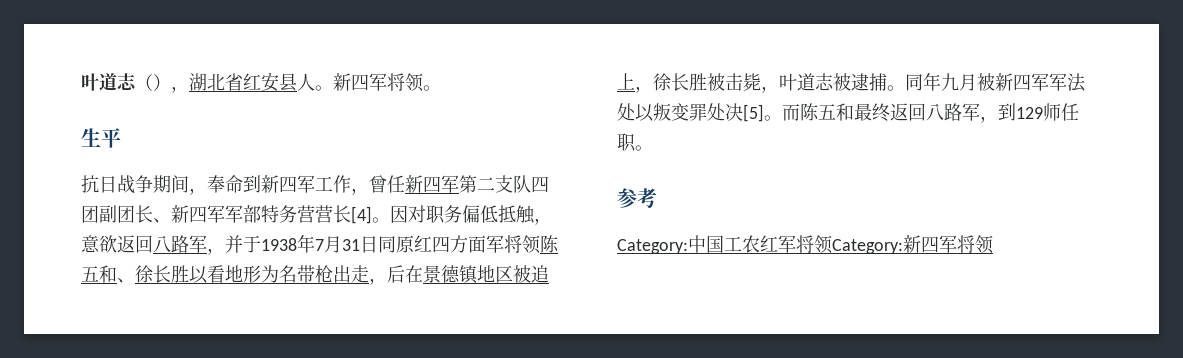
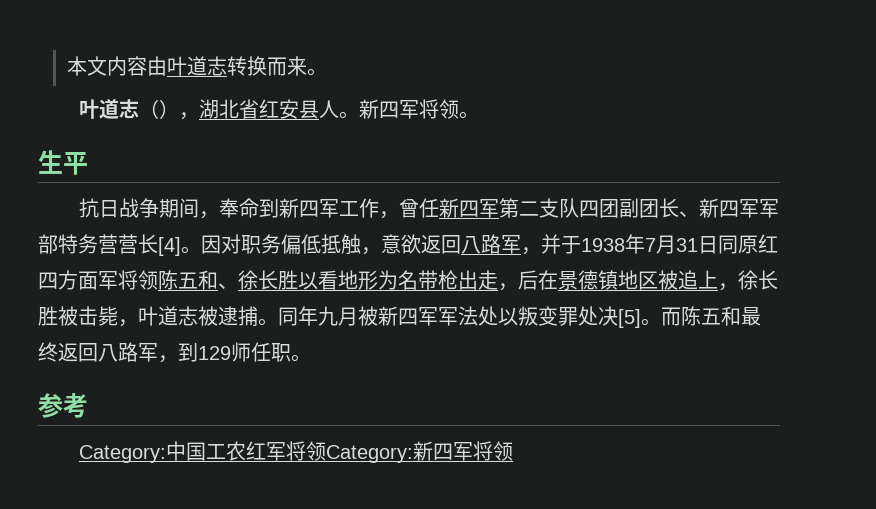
+ 本文内容由叶道志转换而来。

